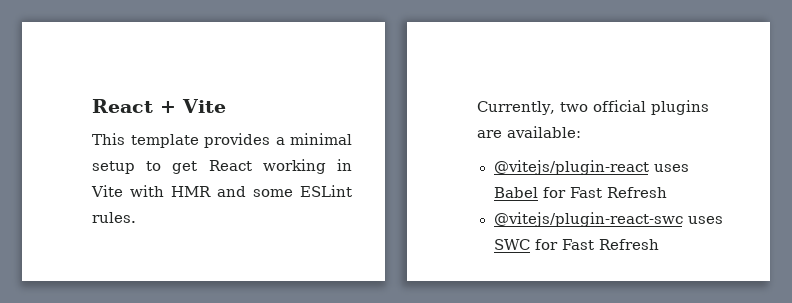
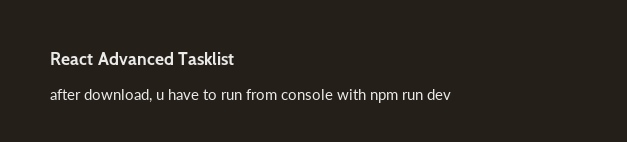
- React + Vite
- This template provides a minimal setup to get React working in Vite with HMR and some ESLint rules.
- Currently, two official plugins are available:
- @vitejs/plugin-react uses Babel for Fast Refresh
- @vitejs/plugin-react-swc uses SWC for Fast Refresh
+ React Advanced Tasklist
+ after download, u have to run from console with npm run dev

